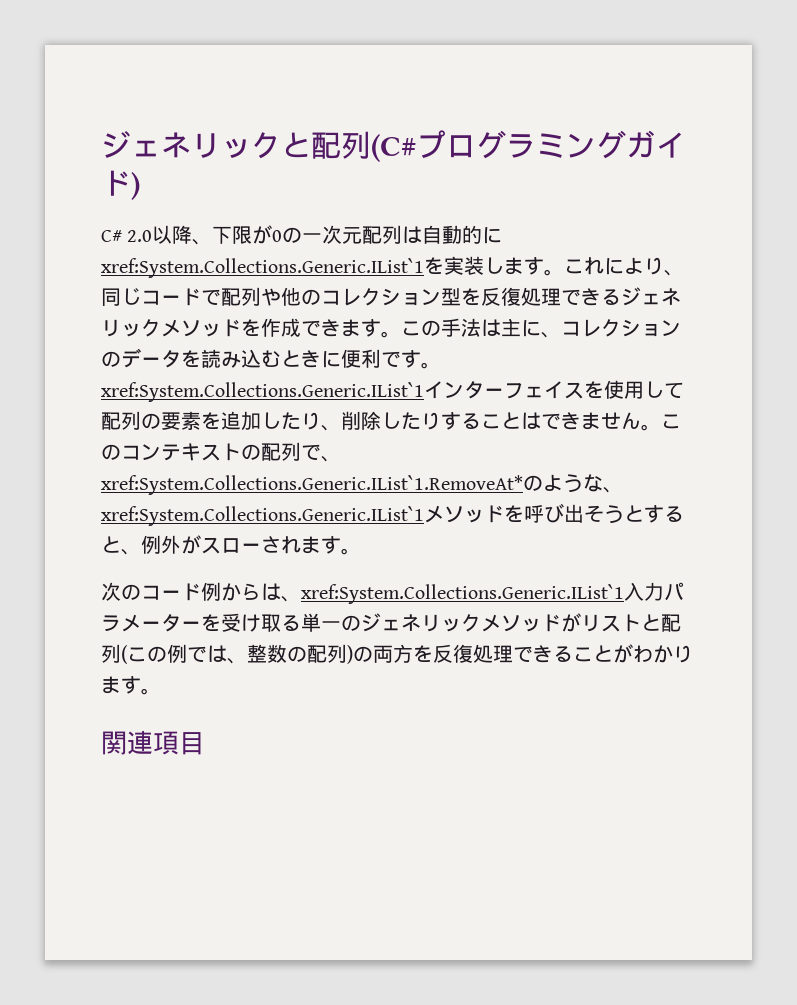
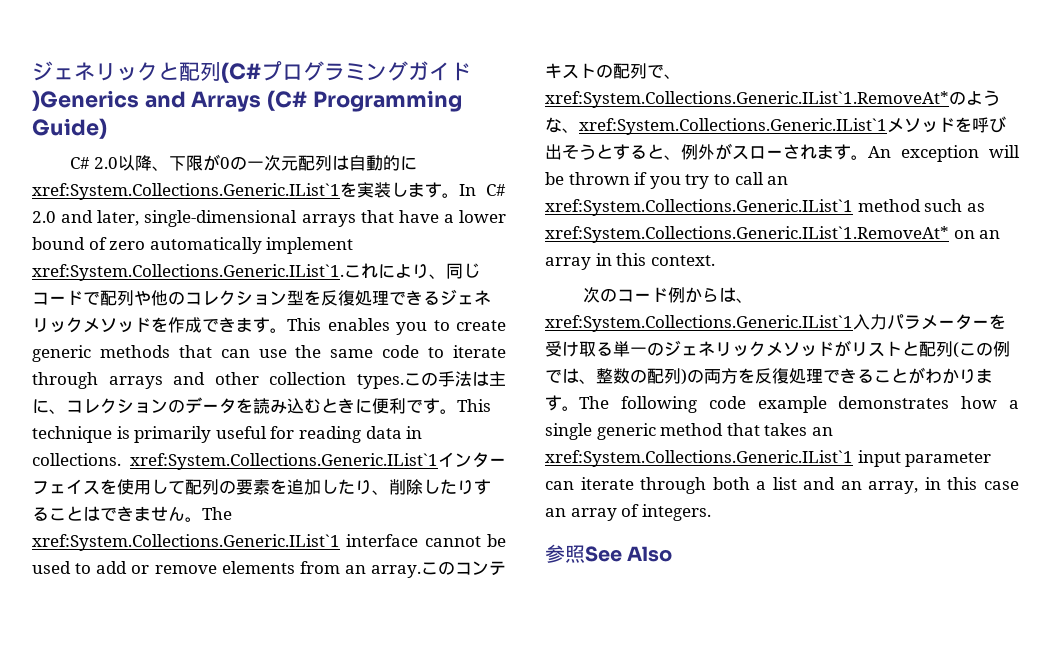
- ジェネリックと配列(C#プログラミングガイド)
+ ジェネリックと配列(C#プログラミングガイド)Generics and Arrays (C# Programming Guide)
- これにより、同じコードで配列や他のコレクション型を反復処理できるジェネリックメソッドを作成できます。
+ In C# 2.0 and later, single-dimensional arrays that have a lower bound of zero automatically implement xref:System.Collections.Generic.IList`1.これにより、同じコードで配列や他のコレクション型を反復処理できるジェネリックメソッドを作成できます。
+ This enables you to create generic methods that can use the same code to iterate through arrays and other collection types.
- この手法は主に、コレクションのデータを読み込むときに便利です。xref:System.Collections.Generic.IList`1インターフェイスを使用して配列の要素を追加したり、削除したりすることはできません。
+ この手法は主に、コレクションのデータを読み込むときに便利です。This technique is primarily useful for reading data in collections. xref:System.Collections.Generic.IList`1インターフェイスを使用して配列の要素を追加したり、削除したりすることはできません。
+ The xref:System.Collections.Generic.IList`1 interface cannot be used to add or remove elements from an array.
+ An exception will be thrown if you try to call an xref:System.Collections.Generic.IList`1 method such as xref:System.Collections.Generic.IList`1.RemoveAt* on an array in this context.
- 次のコード例からは、xref:System.Collections.Generic.IList`1入力パラメーターを受け取る単一のジェネリックメソッドがリストと配列(この例では、整数の配列)の両方を反復処理できることがわかります。
- 関連項目
+ 次のコード例からは、xref:System.Collections.Generic.IList`1入力パラメーターを受け取る単一のジェネリックメソッドがリストと配列(この例では、整数の配列)の両方を反復処理できることがわかります。The following code example demonstrates how a single generic method that takes an xref:System.Collections.Generic.IList`1 input parameter can iterate through both a list and an array, in this case an array of integers.
+ 参照See Also

